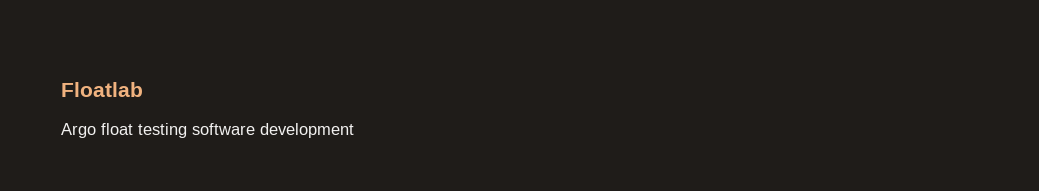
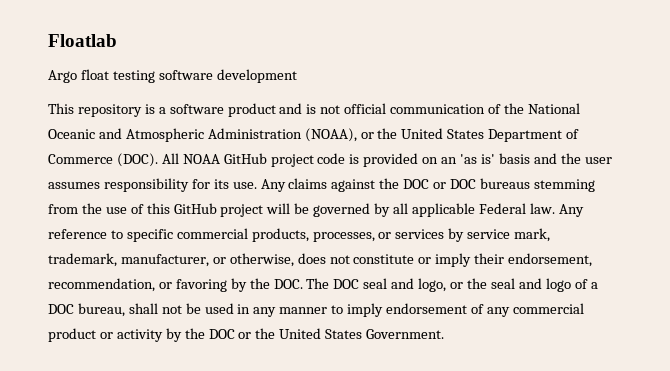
+ This repository is a software product and is not official communication of the National Oceanic and Atmospheric Administration (NOAA), or the United States Department of Commerce (DOC). All NOAA GitHub project code is provided on an 'as is' basis and the user assumes responsibility for its use. Any claims against the DOC or DOC bureaus stemming from the use of this GitHub project will be governed by all applicable Federal law. Any reference to specific commercial products, processes, or services by service mark, trademark, manufacturer, or otherwise, does not constitute or imply their endorsement, recommendation, or favoring by the DOC. The DOC seal and logo, or the seal and logo of a DOC bureau, shall not be used in any manner to imply endorsement of any commercial product or activity by the DOC or the United States Government.

